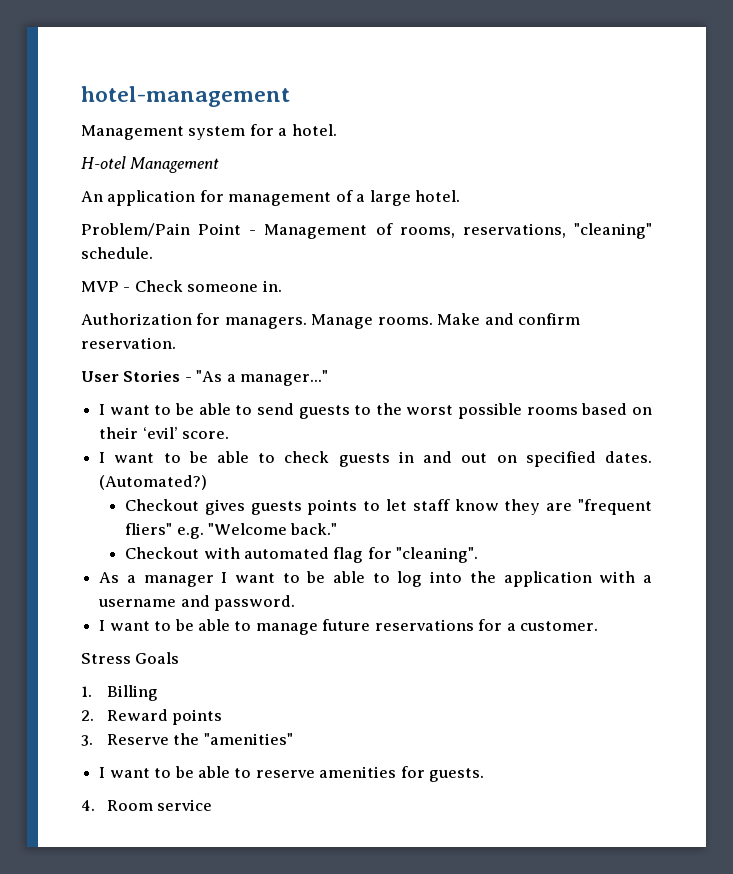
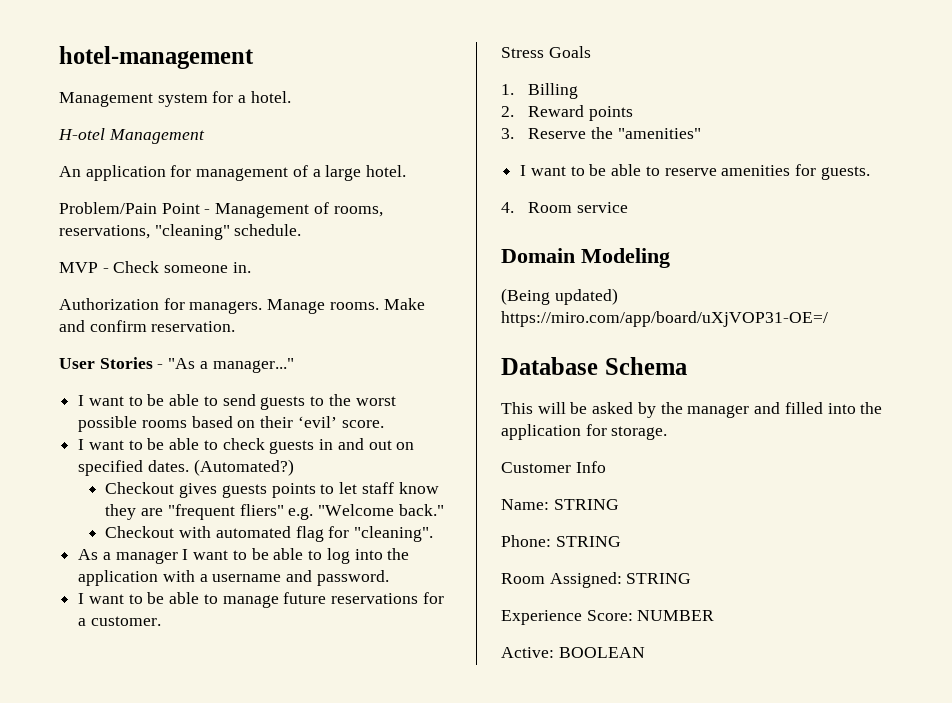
+ Domain Modeling
+ (Being updated) https://miro.com/app/board/uXjVOP31-OE=/
+ Database Schema
+ This will be asked by the manager and filled into the application for storage.
+ Customer Info
+ Name: STRING
+ Phone: STRING
+ Room Assigned: STRING
+ Experience Score: NUMBER
+ Active: BOOLEAN

